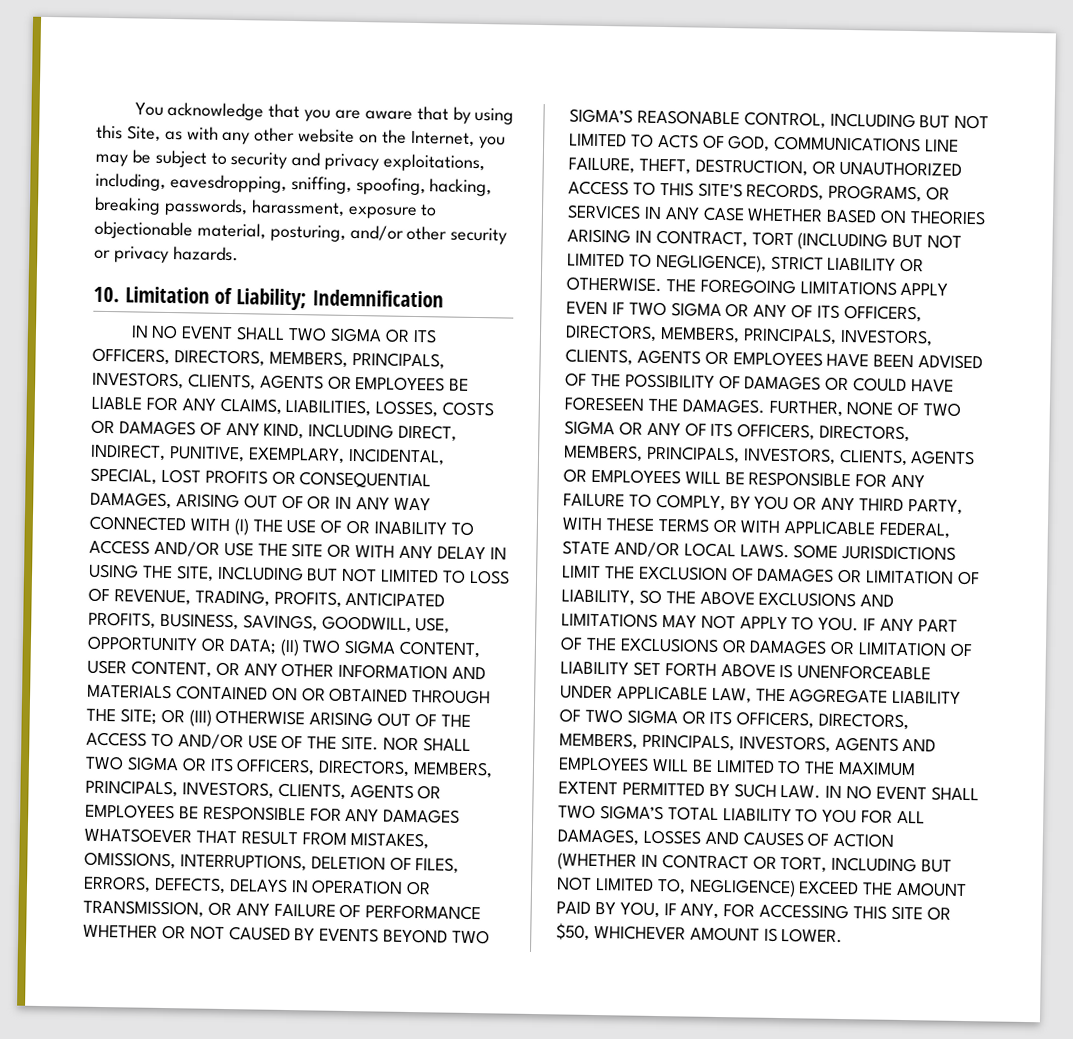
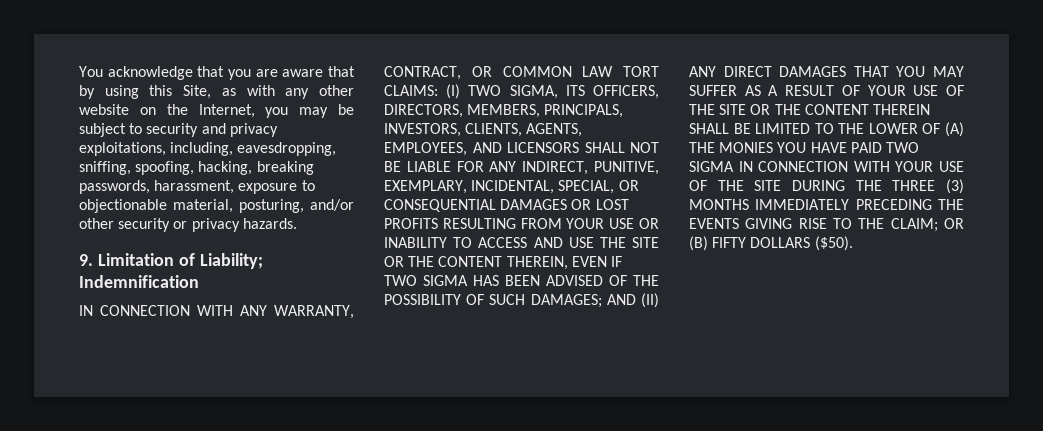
- 10. Limitation of Liability; Indemnification
+ 9. Limitation of Liability; Indemnification
- IN NO EVENT SHALL TWO SIGMA OR ITS OFFICERS, DIRECTORS, MEMBERS, PRINCIPALS, INVESTORS, CLIENTS, AGENTS OR EMPLOYEES BE LIABLE FOR ANY CLAIMS, LIABILITIES, LOSSES, COSTS OR DAMAGES OF ANY KIND, INCLUDING DIRECT, INDIRECT, PUNITIVE, EXEMPLARY, INCIDENTAL, SPECIAL, LOST PROFITS OR CONSEQUENTIAL DAMAGES, ARISING OUT OF OR IN ANY WAY CONNECTED WITH (I) THE USE OF OR INABILITY TO ACCESS AND/OR USE THE SITE OR WITH ANY DELAY IN USING THE SITE, INCLUDING BUT NOT LIMITED TO LOSS OF REVENUE, TRADING, PROFITS, ANTICIPATED PROFITS, BUSINESS, SAVINGS, GOODWILL, USE, OPPORTUNITY OR DATA; (II) TWO SIGMA CONTENT, USER CONTENT, OR ANY OTHER INFORMATION AND MATERIALS CONTAINED ON OR OBTAINED THROUGH THE SITE; OR (III) OTHERWISE ARISING OUT OF THE ACCESS TO AND/OR USE OF THE SITE. NOR SHALL TWO SIGMA OR ITS OFFICERS, DIRECTORS, MEMBERS, PRINCIPALS, INVESTORS, CLIENTS, AGENTS OR EMPLOYEES BE RESPONSIBLE FOR ANY DAMAGES WHATSOEVER THAT RESULT FROM MISTAKES, OMISSIONS, INTERRUPTIONS, DELETION OF FILES, ERRORS, DEFECTS, DELAYS IN OPERATION OR TRANSMISSION, OR ANY FAILURE OF PERFORMANCE WHETHER OR NOT CAUSED BY EVENTS BEYOND TWO SIGMA’S REASONABLE CONTROL, INCLUDING BUT NOT LIMITED TO ACTS OF GOD, COMMUNICATIONS LINE FAILURE, THEFT, DESTRUCTION, OR UNAUTHORIZED ACCESS TO THIS SITE'S RECORDS, PROGRAMS, OR SERVICES IN ANY CASE WHETHER BASED ON THEORIES ARISING IN CONTRACT, TORT (INCLUDING BUT NOT LIMITED TO NEGLIGENCE), STRICT LIABILITY OR OTHERWISE. THE FOREGOING LIMITATIONS APPLY EVEN IF TWO SIGMA OR ANY OF ITS OFFICERS, DIRECTORS, MEMBERS, PRINCIPALS, INVESTORS, CLIENTS, AGENTS OR EMPLOYEES HAVE BEEN ADVISED OF THE POSSIBILITY OF DAMAGES OR COULD HAVE FORESEEN THE DAMAGES. FURTHER, NONE OF TWO SIGMA OR ANY OF ITS OFFICERS, DIRECTORS, MEMBERS, PRINCIPALS, INVESTORS, CLIENTS, AGENTS OR EMPLOYEES WILL BE RESPONSIBLE FOR ANY FAILURE TO COMPLY, BY YOU OR ANY THIRD PARTY, WITH THESE TERMS OR WITH APPLICABLE FEDERAL, STATE AND/OR LOCAL LAWS. SOME JURISDICTIONS LIMIT THE EXCLUSION OF DAMAGES OR LIMITATION OF LIABILITY, SO THE ABOVE EXCLUSIONS AND LIMITATIONS MAY NOT APPLY TO YOU. IF ANY PART OF THE EXCLUSIONS OR DAMAGES OR LIMITATION OF LIABILITY SET FORTH ABOVE IS UNENFORCEABLE UNDER APPLICABLE LAW, THE AGGREGATE LIABILITY OF TWO SIGMA OR ITS OFFICERS, DIRECTORS, MEMBERS, PRINCIPALS, INVESTORS, AGENTS AND EMPLOYEES WILL BE LIMITED TO THE MAXIMUM EXTENT PERMITTED BY SUCH LAW. IN NO EVENT SHALL TWO SIGMA’S TOTAL LIABILITY TO YOU FOR ALL DAMAGES, LOSSES AND CAUSES OF ACTION (WHETHER IN CONTRACT OR TORT, INCLUDING BUT NOT LIMITED TO, NEGLIGENCE) EXCEED THE AMOUNT PAID BY YOU, IF ANY, FOR ACCESSING THIS SITE OR $50, WHICHEVER AMOUNT IS LOWER.
+ IN CONNECTION WITH ANY WARRANTY, CONTRACT, OR COMMON LAW TORT CLAIMS: (I) TWO SIGMA, ITS OFFICERS, DIRECTORS, MEMBERS, PRINCIPALS, INVESTORS, CLIENTS, AGENTS, EMPLOYEES, AND LICENSORS SHALL NOT BE LIABLE FOR ANY INDIRECT, PUNITIVE, EXEMPLARY, INCIDENTAL, SPECIAL, OR CONSEQUENTIAL DAMAGES OR LOST PROFITS RESULTING FROM YOUR USE OR INABILITY TO ACCESS AND USE THE SITE OR THE CONTENT THEREIN, EVEN IF TWO SIGMA HAS BEEN ADVISED OF THE POSSIBILITY OF SUCH DAMAGES; AND (II) ANY DIRECT DAMAGES THAT YOU MAY SUFFER AS A RESULT OF YOUR USE OF THE SITE OR THE CONTENT THEREIN SHALL BE LIMITED TO THE LOWER OF (A) THE MONIES YOU HAVE PAID TWO SIGMA IN CONNECTION WITH YOUR USE OF THE SITE DURING THE THREE (3) MONTHS IMMEDIATELY PRECEDING THE EVENTS GIVING RISE TO THE CLAIM; OR (B) FIFTY DOLLARS ($50).

